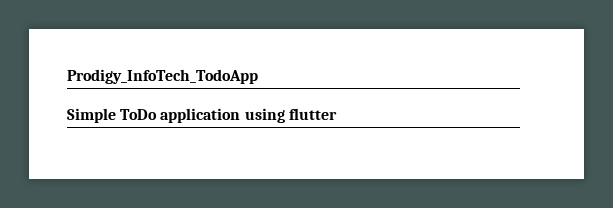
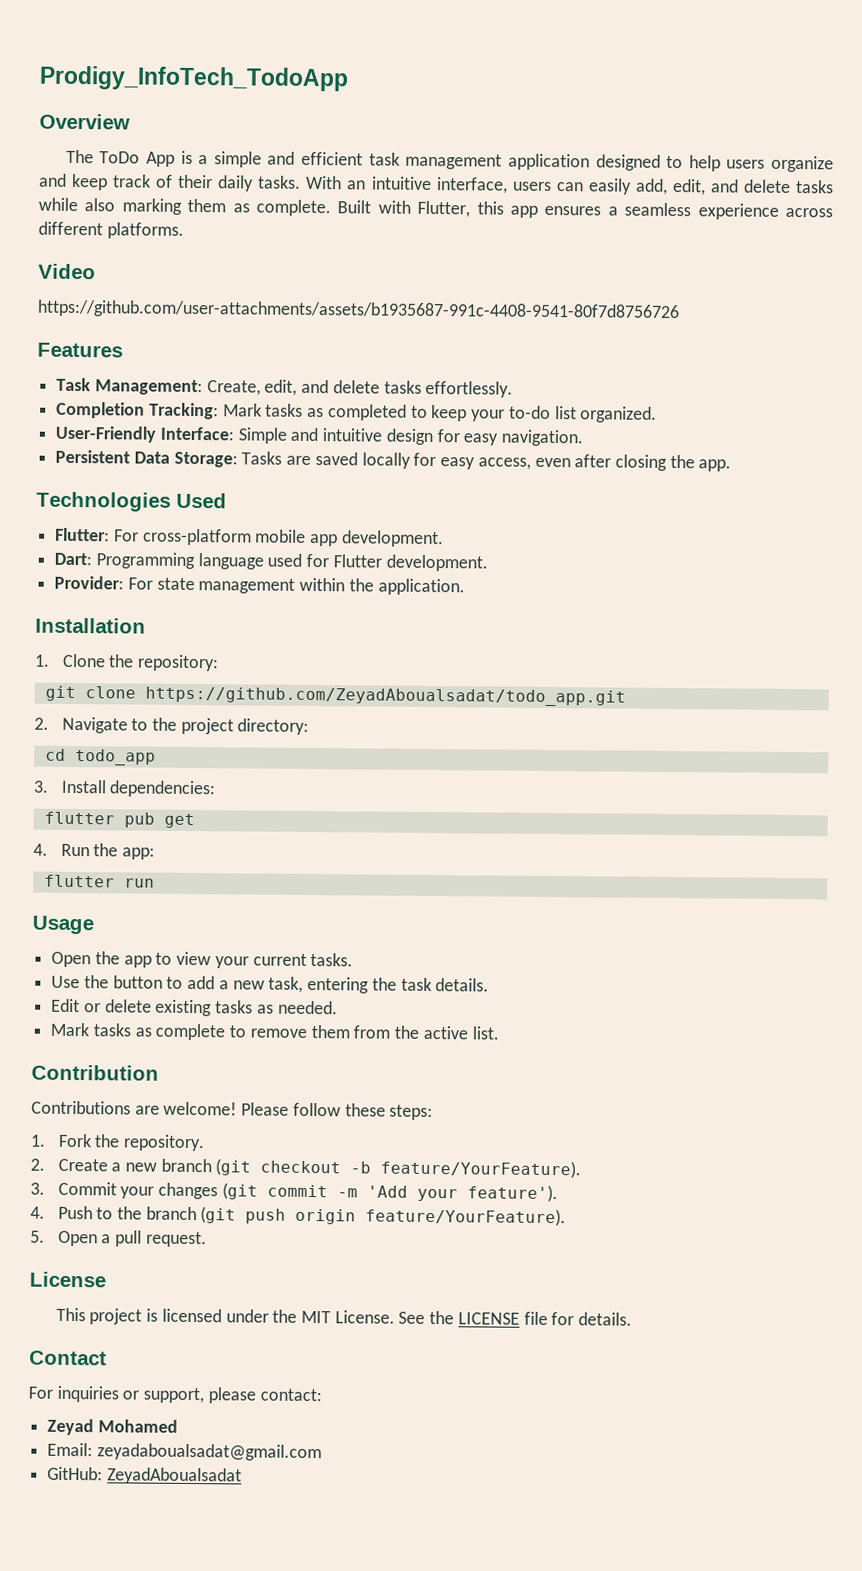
- Simple ToDo application using flutter
+ Overview
+ The ToDo App is a simple and efficient task management application designed to help users organize and keep track of their daily tasks. With an intuitive interface, users can easily add, edit, and delete tasks while also marking them as complete. Built with Flutter, this app ensures a seamless experience across different platforms.
+ Video
+ https://github.com/user-attachments/assets/b1935687-991c-4408-9541-80f7d8756726
+ Features
+ Task Management: Create, edit, and delete tasks effortlessly.
+ Completion Tracking: Mark tasks as completed to keep your to-do list organized.
+ User-Friendly Interface: Simple and intuitive design for easy navigation.
+ Persistent Data Storage: Tasks are saved locally for easy access, even after closing the app.
+ Technologies Used
+ Flutter: For cross-platform mobile app development.
+ Dart: Programming language used for Flutter development.
+ Provider: For state management within the application.
+ Installation
+ 1. Clone the repository:
+ git clone https://github.com/ZeyadAboualsadat/todo_app.git
+ 2. Navigate to the project directory:
+ cd todo_app
+ 3. Install dependencies:
+ flutter pub get
+ 4. Run the app:
+ flutter run
+ Usage
+ Open the app to view your current tasks.
+ Use the button to add a new task, entering the task details.
+ Edit or delete existing tasks as needed.
+ Mark tasks as complete to remove them from the active list.
+ Contribution
+ Contributions are welcome! Please follow these steps:
+ 1. Fork the repository.
+ 2. Create a new branch (git checkout -b feature/YourFeature).
+ 3. Commit your changes (git commit -m 'Add your feature').
+ 4. Push to the branch (git push origin feature/YourFeature).
+ 5. Open a pull request.
+ License
+ This project is licensed under the MIT License. See the LICENSE file for details.
+ Contact
+ For inquiries or support, please contact:
+ Zeyad Mohamed
+ Email: zeyadaboualsadat@gmail.com
+ GitHub: ZeyadAboualsadat

